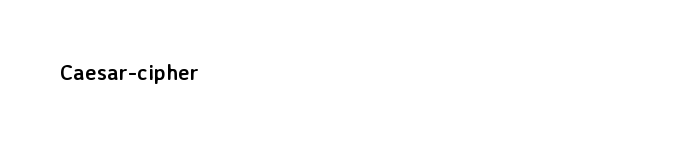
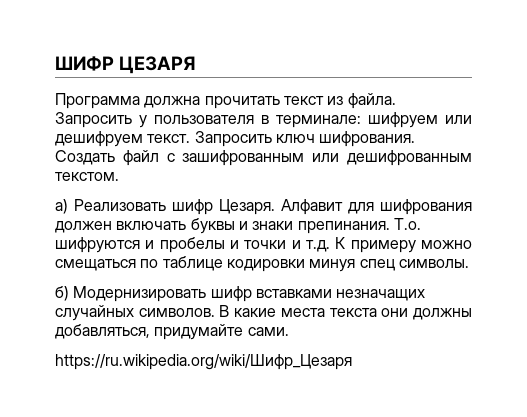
- Caesar-cipher
+ ШИФР ЦЕЗАРЯ
+ Программа должна прочитать текст из файла. Запросить у пользователя в терминале: шифруем или дешифруем текст. Запросить ключ шифрования. Создать файл с зашифрованным или дешифрованным текстом.
+ а) Реализовать шифр Цезаря. Алфавит для шифрования должен включать буквы и знаки препинания. Т.о. шифруются и пробелы и точки и т.д. К примеру можно смещаться по таблице кодировки минуя спец символы.
+ б) Модернизировать шифр вставками незначащих случайных символов. В какие места текста они должны добавляться, придумайте сами.
+ https://ru.wikipedia.org/wiki/Шифр_Цезаря

